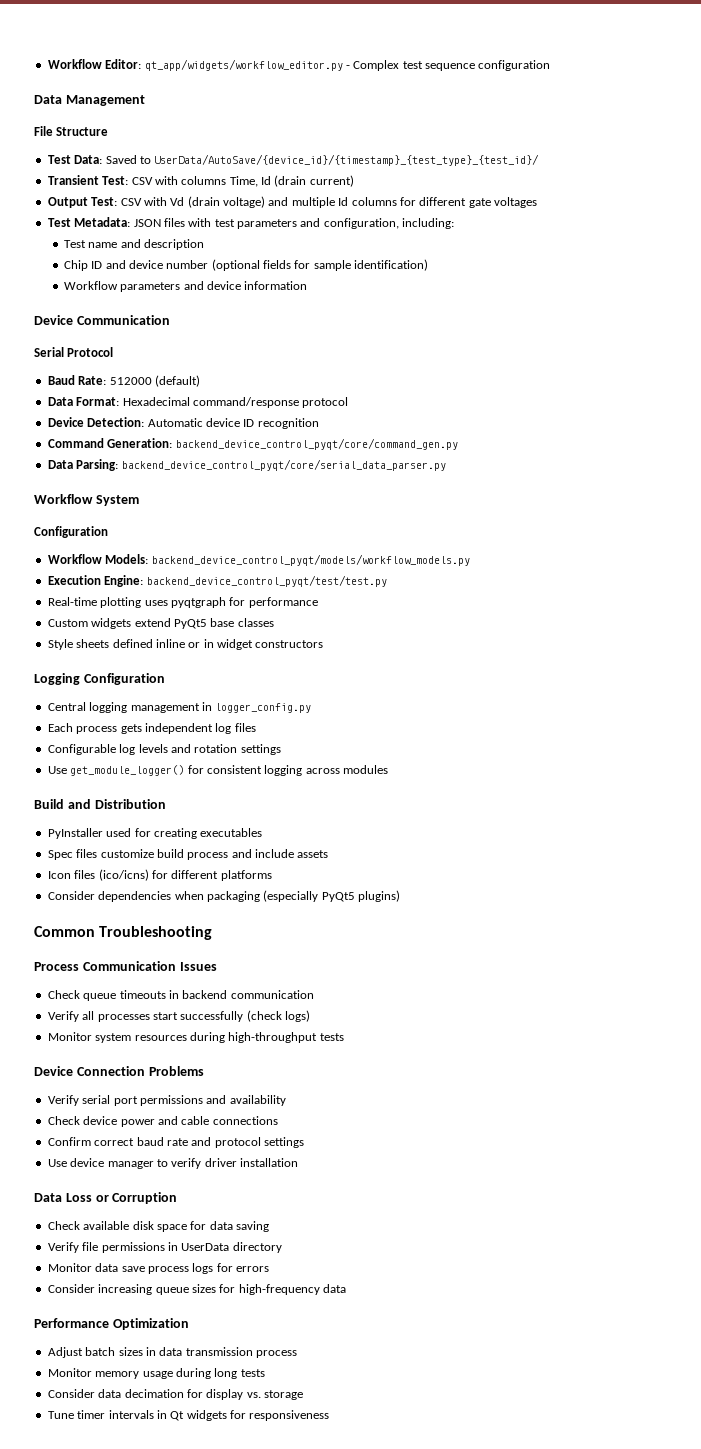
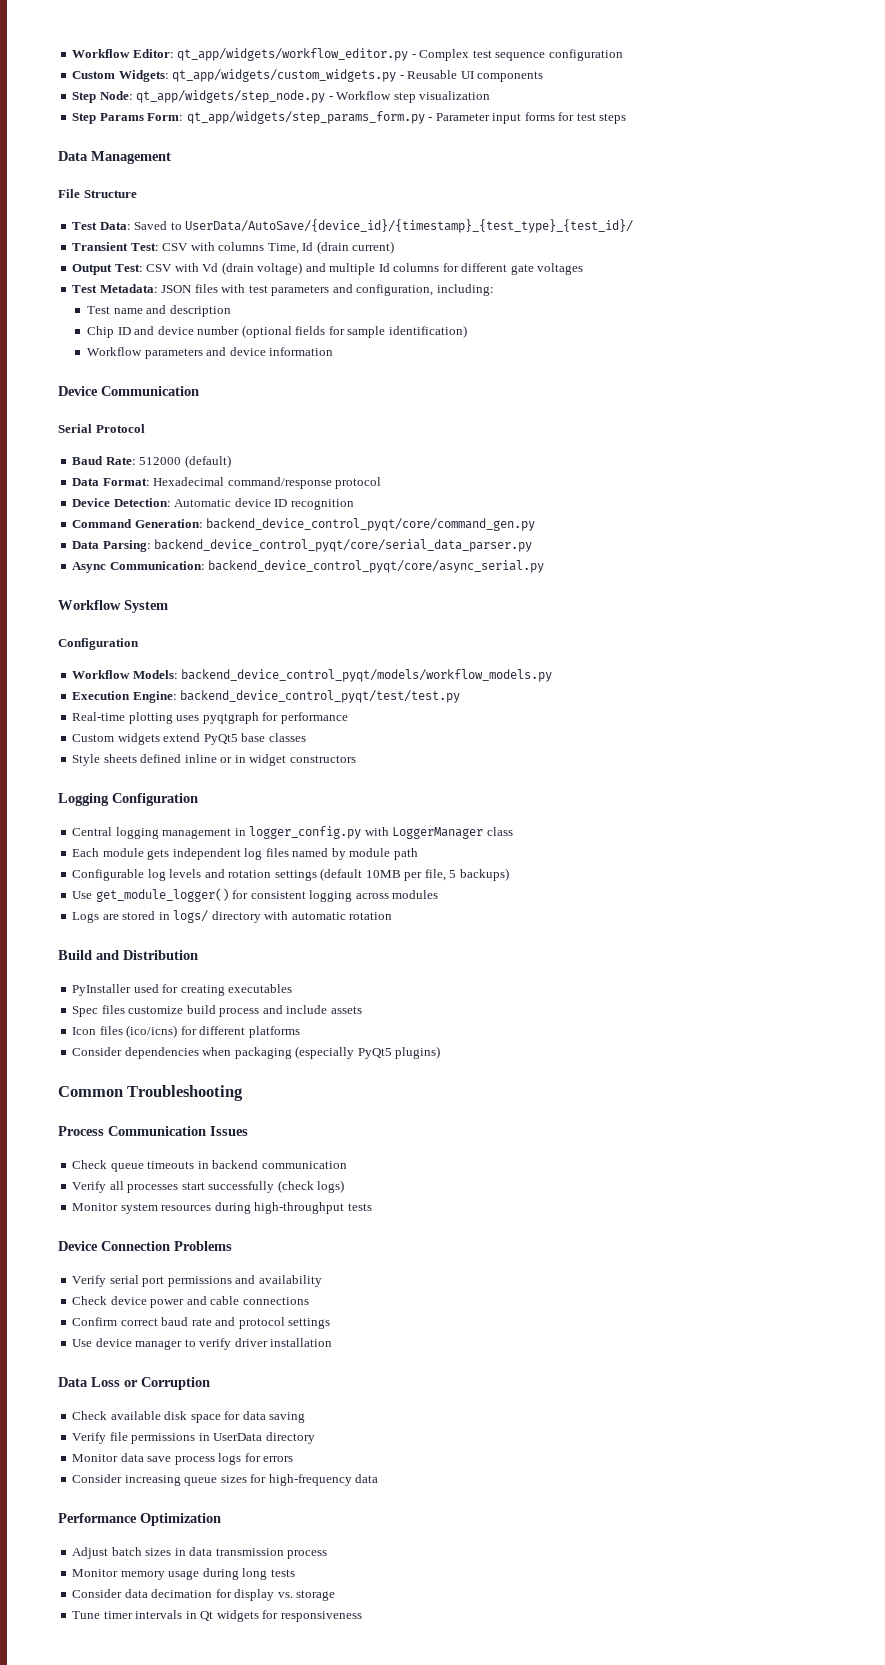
+ Custom Widgets: qt_app/widgets/custom_widgets.py - Reusable UI components
+ Step Node: qt_app/widgets/step_node.py - Workflow step visualization
+ Step Params Form: qt_app/widgets/step_params_form.py - Parameter input forms for test steps
+ Async Communication: backend_device_control_pyqt/core/async_serial.py
- Central logging management in logger_config.py
+ Central logging management in logger_config.py with LoggerManager class
- Each process gets independent log files
+ Each module gets independent log files named by module path
- Configurable log levels and rotation settings
+ Configurable log levels and rotation settings (default 10MB per file, 5 backups)
+ Logs are stored in logs/ directory with automatic rotation

